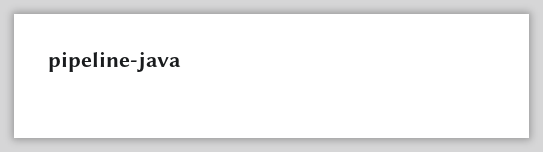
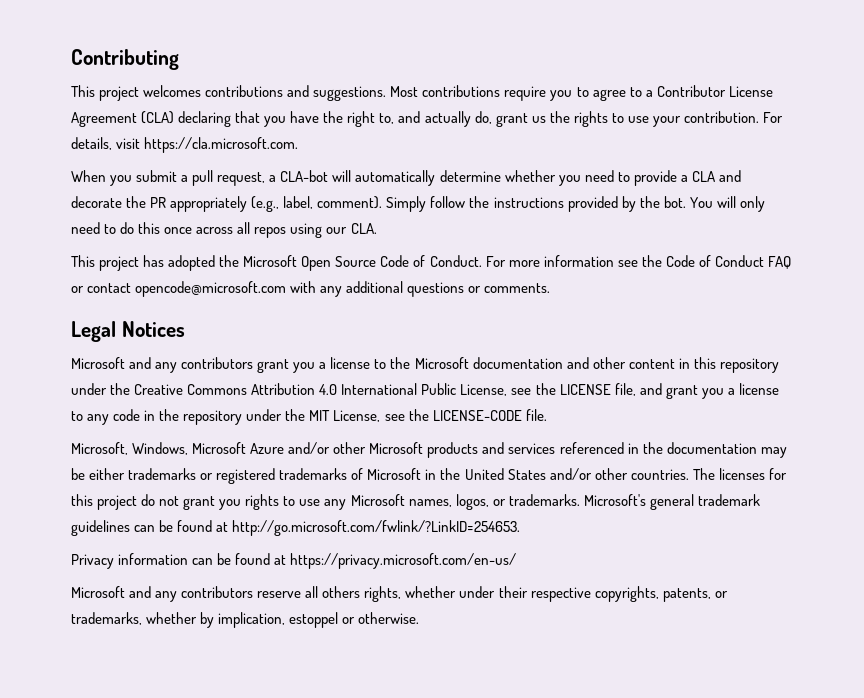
- pipeline-java
+ Contributing
+ This project welcomes contributions and suggestions. Most contributions require you to agree to a Contributor License Agreement (CLA) declaring that you have the right to, and actually do, grant us the rights to use your contribution. For details, visit https://cla.microsoft.com.
+ When you submit a pull request, a CLA-bot will automatically determine whether you need to provide a CLA and decorate the PR appropriately (e.g., label, comment). Simply follow the instructions provided by the bot. You will only need to do this once across all repos using our CLA.
+ This project has adopted the Microsoft Open Source Code of Conduct. For more information see the Code of Conduct FAQ or contact opencode@microsoft.com with any additional questions or comments.
+ Legal Notices
+ Microsoft and any contributors grant you a license to the Microsoft documentation and other content in this repository under the Creative Commons Attribution 4.0 International Public License, see the LICENSE file, and grant you a license to any code in the repository under the MIT License, see the LICENSE-CODE file.
+ Microsoft, Windows, Microsoft Azure and/or other Microsoft products and services referenced in the documentation may be either trademarks or registered trademarks of Microsoft in the United States and/or other countries. The licenses for this project do not grant you rights to use any Microsoft names, logos, or trademarks. Microsoft's general trademark guidelines can be found at http://go.microsoft.com/fwlink/?LinkID=254653.
+ Privacy information can be found at https://privacy.microsoft.com/en-us/
+ Microsoft and any contributors reserve all others rights, whether under their respective copyrights, patents, or trademarks, whether by implication, estoppel or otherwise.

